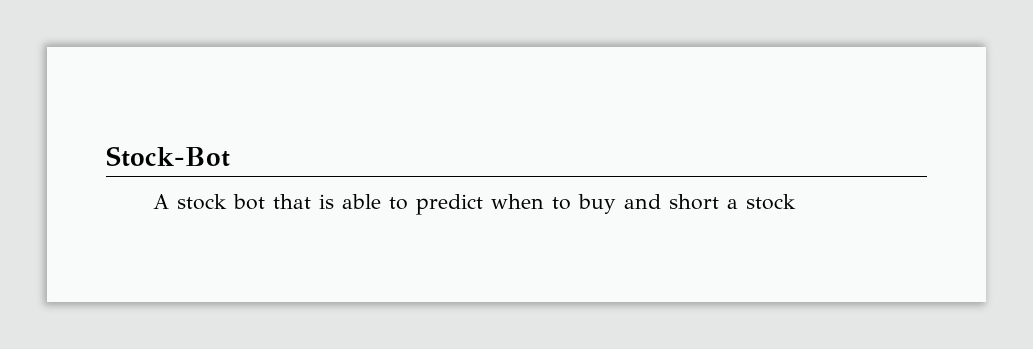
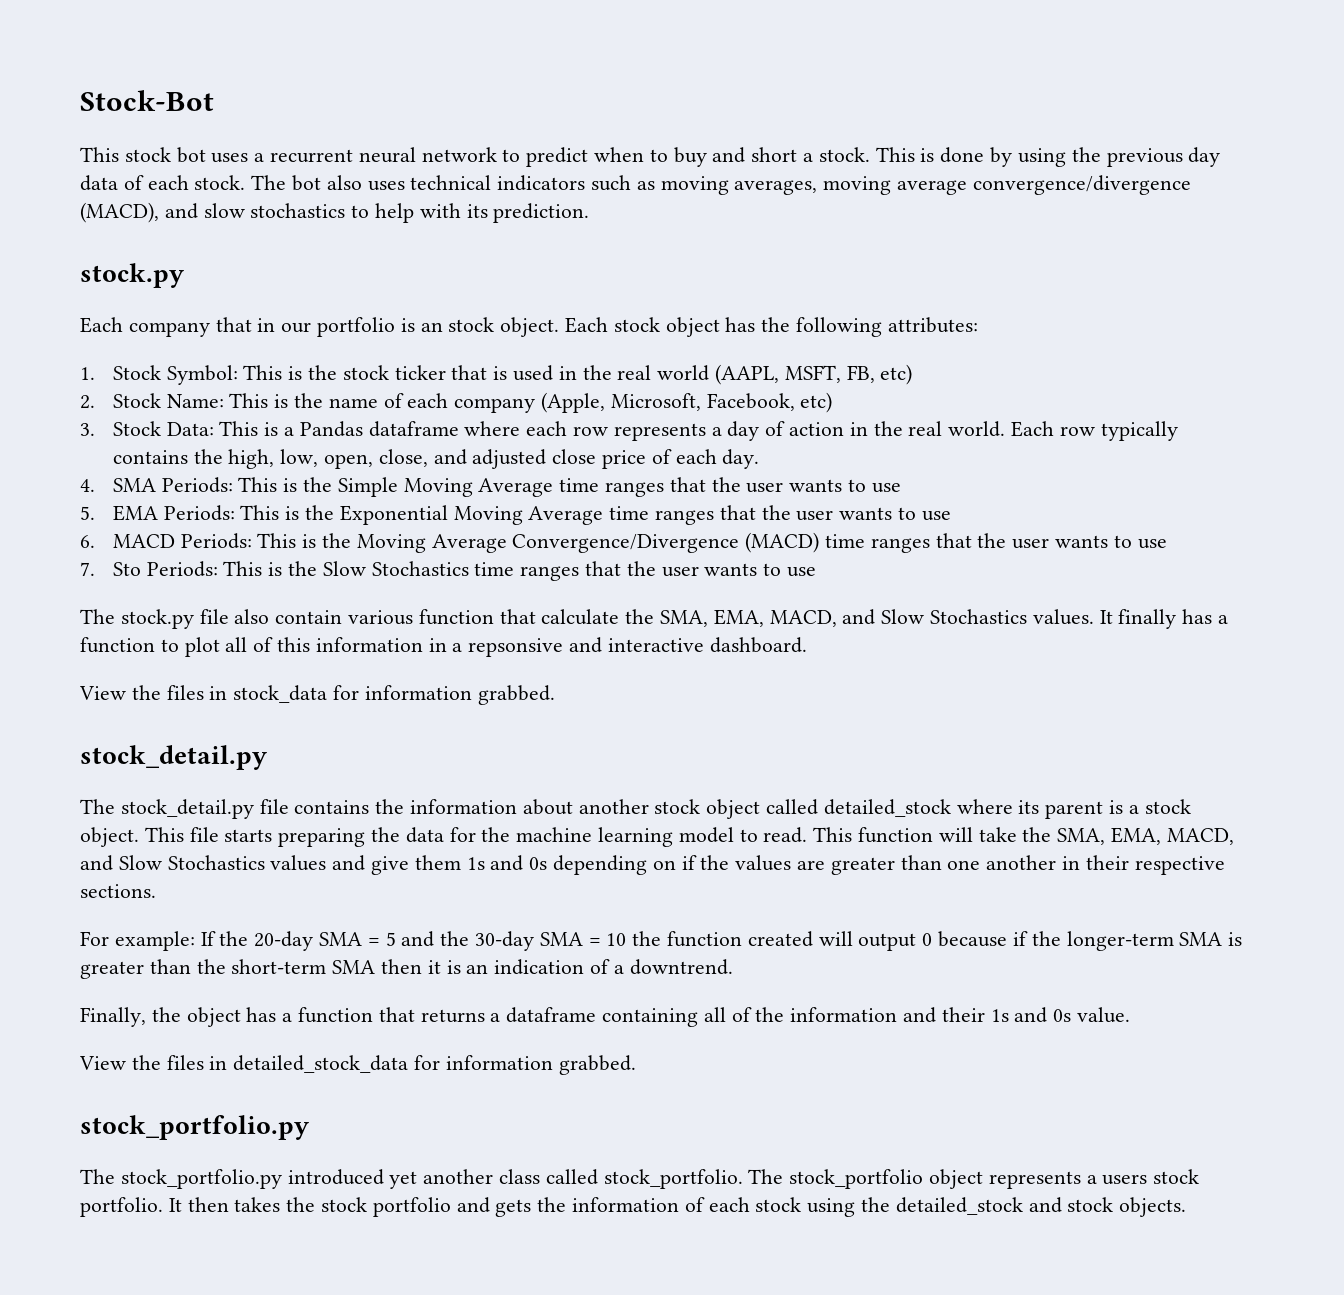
- A stock bot that is able to predict when to buy and short a stock
+ This stock bot uses a recurrent neural network to predict when to buy and short a stock. This is done by using the previous day data of each stock. The bot also uses technical indicators such as moving averages, moving average convergence/divergence (MACD), and slow stochastics to help with its prediction.
+ stock.py
+ Each company that in our portfolio is an stock object. Each stock object has the following attributes:
+ 1. Stock Symbol: This is the stock ticker that is used in the real world (AAPL, MSFT, FB, etc)
+ 2. Stock Name: This is the name of each company (Apple, Microsoft, Facebook, etc)
+ 3. Stock Data: This is a Pandas dataframe where each row represents a day of action in the real world. Each row typically contains the high, low, open, close, and adjusted close price of each day.
+ 4. SMA Periods: This is the Simple Moving Average time ranges that the user wants to use
+ 5. EMA Periods: This is the Exponential Moving Average time ranges that the user wants to use
+ 6. MACD Periods: This is the Moving Average Convergence/Divergence (MACD) time ranges that the user wants to use
+ 7. Sto Periods: This is the Slow Stochastics time ranges that the user wants to use
+ The stock.py file also contain various function that calculate the SMA, EMA, MACD, and Slow Stochastics values. It finally has a function to plot all of this information in a repsonsive and interactive dashboard.
+ View the files in stock_data for information grabbed.
+ stock_detail.py
+ The stock_detail.py file contains the information about another stock object called detailed_stock where its parent is a stock object. This file starts preparing the data for the machine learning model to read. This function will take the SMA, EMA, MACD, and Slow Stochastics values and give them 1s and 0s depending on if the values are greater than one another in their respective sections.
+ For example: If the 20-day SMA = 5 and the 30-day SMA = 10 the function created will output 0 because if the longer-term SMA is greater than the short-term SMA then it is an indication of a downtrend.
+ Finally, the object has a function that returns a dataframe containing all of the information and their 1s and 0s value.
+ View the files in detailed_stock_data for information grabbed.
+ stock_portfolio.py
+ The stock_portfolio.py introduced yet another class called stock_portfolio. The stock_portfolio object represents a users stock portfolio. It then takes the stock portfolio and gets the information of each stock using the detailed_stock and stock objects.

